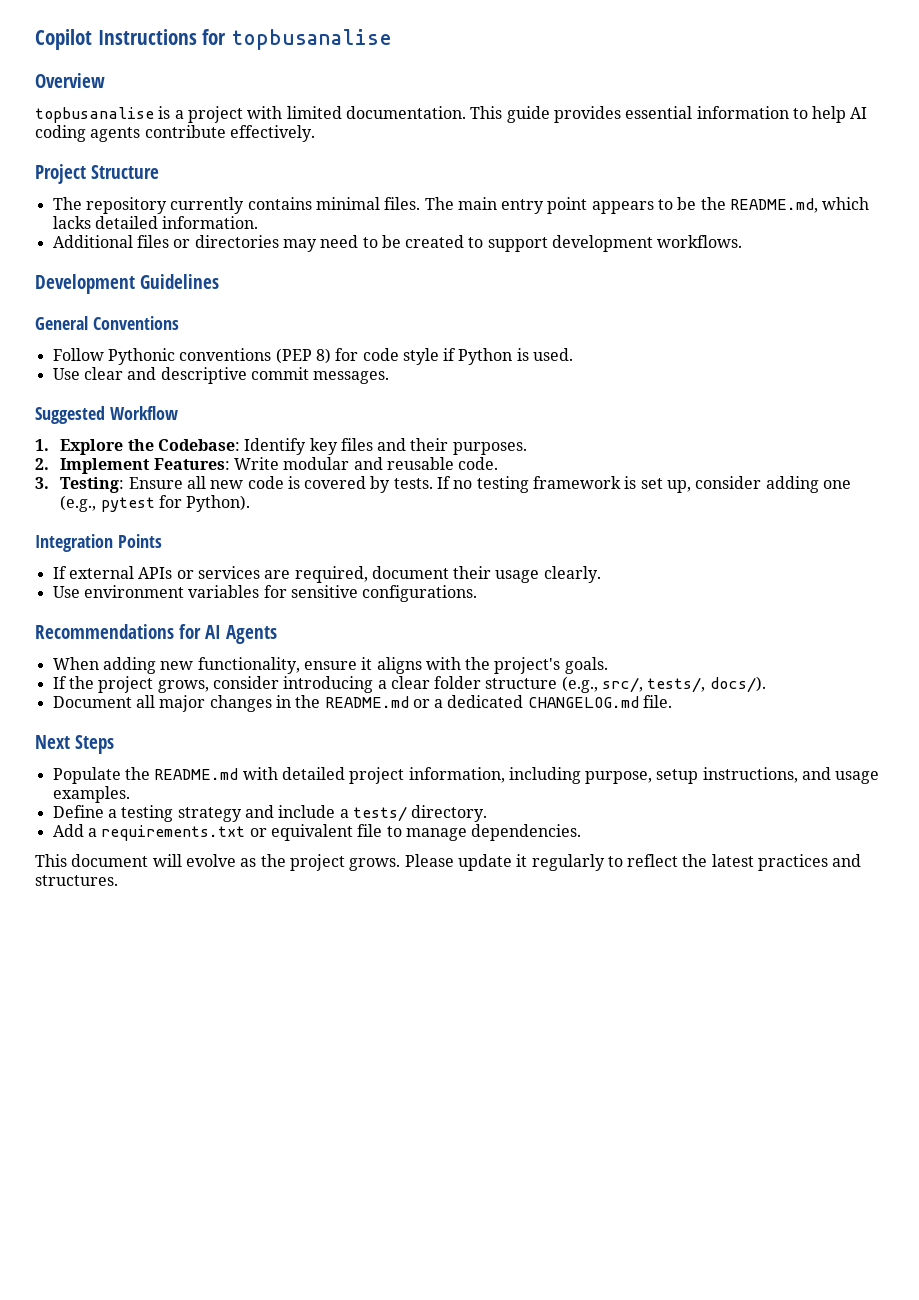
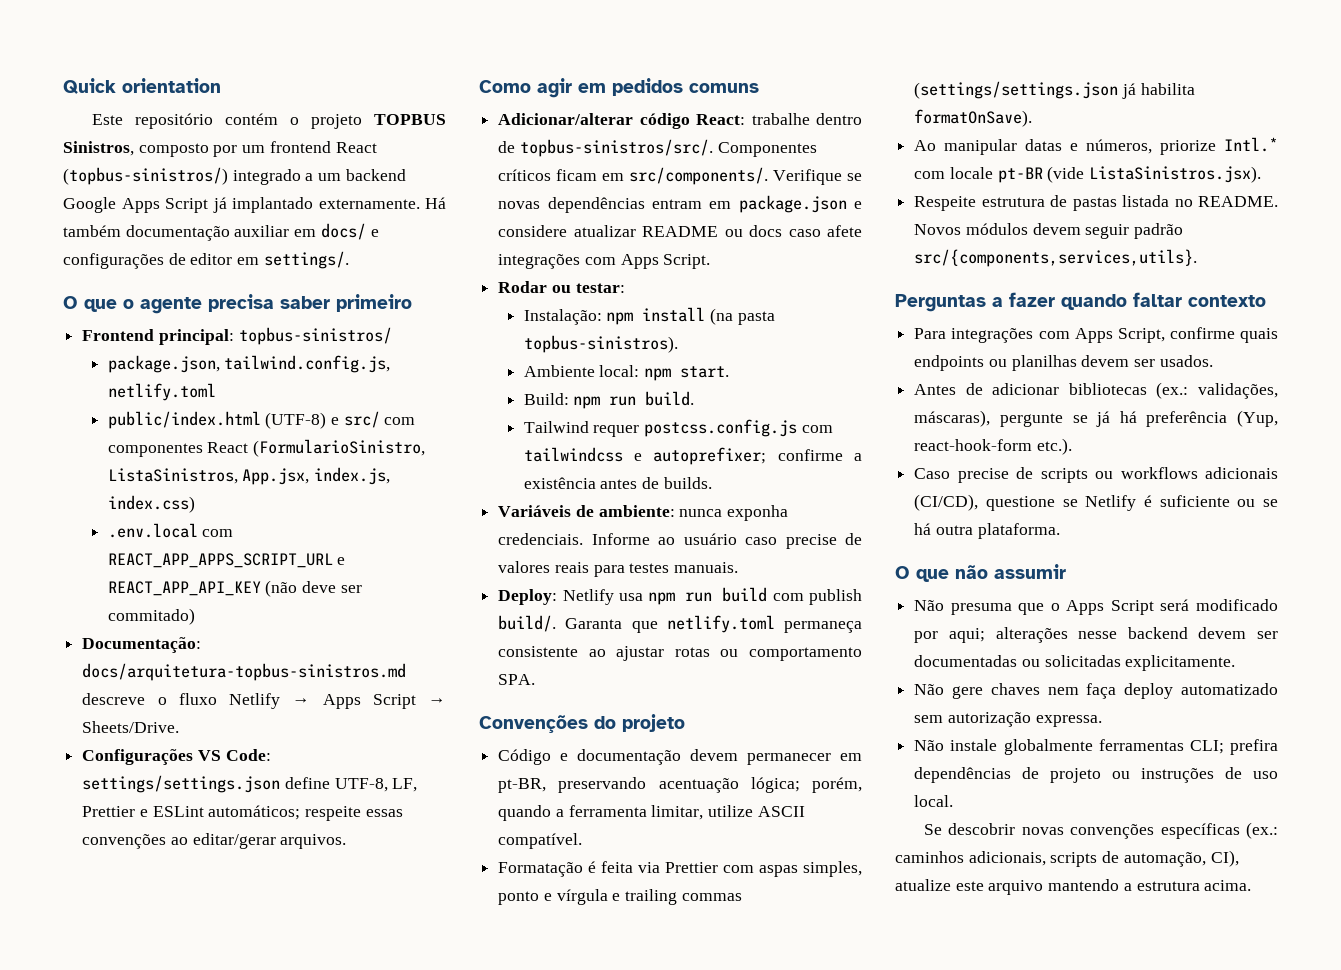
- Copilot Instructions for topbusanalise
- Overview
- topbusanalise is a project with limited documentation. This guide provides essential information to help AI coding agents contribute effectively.
- Project Structure
- The repository currently contains minimal files. The main entry point appears to be the README.md, which lacks detailed information.
- Additional files or directories may need to be created to support development workflows.
- Development Guidelines
- General Conventions
- Follow Pythonic conventions (PEP 8) for code style if Python is used.
- Use clear and descriptive commit messages.
- Suggested Workflow
- 1. Explore the Codebase: Identify key files and their purposes.
- 2. Implement Features: Write modular and reusable code.
- 3. Testing: Ensure all new code is covered by tests. If no testing framework is set up, consider adding one (e.g., pytest for Python).
- Integration Points
- If external APIs or services are required, document their usage clearly.
- Use environment variables for sensitive configurations.
- Recommendations for AI Agents
- When adding new functionality, ensure it aligns with the project's goals.
- If the project grows, consider introducing a clear folder structure (e.g., src/, tests/, docs/).
- Document all major changes in the README.md or a dedicated CHANGELOG.md file.
- Next Steps
- Populate the README.md with detailed project information, including purpose, setup instructions, and usage examples.
- Define a testing strategy and include a tests/ directory.
- Add a requirements.txt or equivalent file to manage dependencies.
- This document will evolve as the project grows. Please update it regularly to reflect the latest practices and structures.
+ Quick orientation
+ Este repositório contém o projeto TOPBUS Sinistros, composto por um frontend React (topbus-sinistros/) integrado a um backend Google Apps Script já implantado externamente. Há também documentação auxiliar em docs/ e configurações de editor em settings/.
+ O que o agente precisa saber primeiro
+ Frontend principal: topbus-sinistros/
+ package.json, tailwind.config.js, netlify.toml
+ public/index.html (UTF-8) e src/ com componentes React (FormularioSinistro, ListaSinistros, App.jsx, index.js, index.css)
+ .env.local com REACT_APP_APPS_SCRIPT_URL e REACT_APP_API_KEY (não deve ser commitado)
+ Documentação: docs/arquitetura-topbus-sinistros.md descreve o fluxo Netlify → Apps Script → Sheets/Drive.
+ Configurações VS Code: settings/settings.json define UTF-8, LF, Prettier e ESLint automáticos; respeite essas convenções ao editar/gerar arquivos.
+ Como agir em pedidos comuns
+ Adicionar/alterar código React: trabalhe dentro de topbus-sinistros/src/. Componentes críticos ficam em src/components/. Verifique se novas dependências entram em package.json e considere atualizar README ou docs caso afete integrações com Apps Script.
+ Rodar ou testar:
+ Instalação: npm install (na pasta topbus-sinistros).
+ Ambiente local: npm start.
+ Build: npm run build.
+ Tailwind requer postcss.config.js com tailwindcss e autoprefixer; confirme a existência antes de builds.
+ Variáveis de ambiente: nunca exponha credenciais. Informe ao usuário caso precise de valores reais para testes manuais.
+ Deploy: Netlify usa npm run build com publish build/. Garanta que netlify.toml permaneça consistente ao ajustar rotas ou comportamento SPA.
+ Convenções do projeto
+ Código e documentação devem permanecer em pt-BR, preservando acentuação lógica; porém, quando a ferramenta limitar, utilize ASCII compatível.
+ Formatação é feita via Prettier com aspas simples, ponto e vírgula e trailing commas (settings/settings.json já habilita formatOnSave).
+ Ao manipular datas e números, priorize Intl.* com locale pt-BR (vide ListaSinistros.jsx).
+ Respeite estrutura de pastas listada no README. Novos módulos devem seguir padrão src/{components,services,utils}.
+ Perguntas a fazer quando faltar contexto
+ Para integrações com Apps Script, confirme quais endpoints ou planilhas devem ser usados.
+ Antes de adicionar bibliotecas (ex.: validações, máscaras), pergunte se já há preferência (Yup, react-hook-form etc.).
+ Caso precise de scripts ou workflows adicionais (CI/CD), questione se Netlify é suficiente ou se há outra plataforma.
+ O que não assumir
+ Não presuma que o Apps Script será modificado por aqui; alterações nesse backend devem ser documentadas ou solicitadas explicitamente.
+ Não gere chaves nem faça deploy automatizado sem autorização expressa.
+ Não instale globalmente ferramentas CLI; prefira dependências de projeto ou instruções de uso local.
+ Se descobrir novas convenções específicas (ex.: caminhos adicionais, scripts de automação, CI), atualize este arquivo mantendo a estrutura acima.

